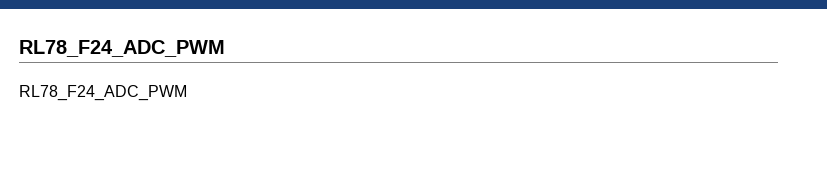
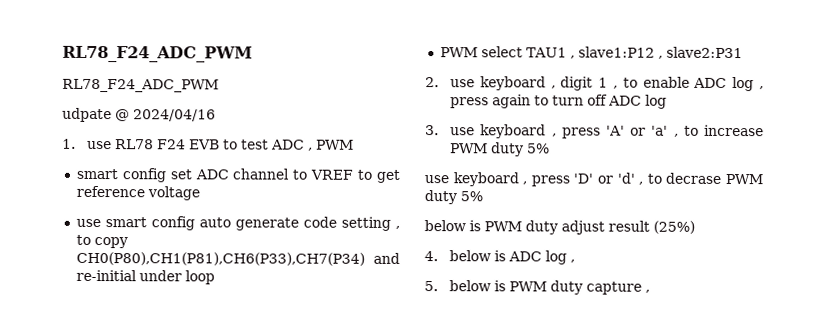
+ udpate @ 2024/04/16
+ 1. use RL78 F24 EVB to test ADC , PWM
+ smart config set ADC channel to VREF to get reference voltage
+ use smart config auto generate code setting , to copy CH0(P80),CH1(P81),CH6(P33),CH7(P34) and re-initial under loop
+ PWM select TAU1 , slave1:P12 , slave2:P31
+ 2. use keyboard , digit 1 , to enable ADC log , press again to turn off ADC log
+ 3. use keyboard , press 'A' or 'a' , to increase PWM duty 5%
+ use keyboard , press 'D' or 'd' , to decrase PWM duty 5%
+ below is PWM duty adjust result (25%)
+ 4. below is ADC log ,
+ 5. below is PWM duty capture ,

